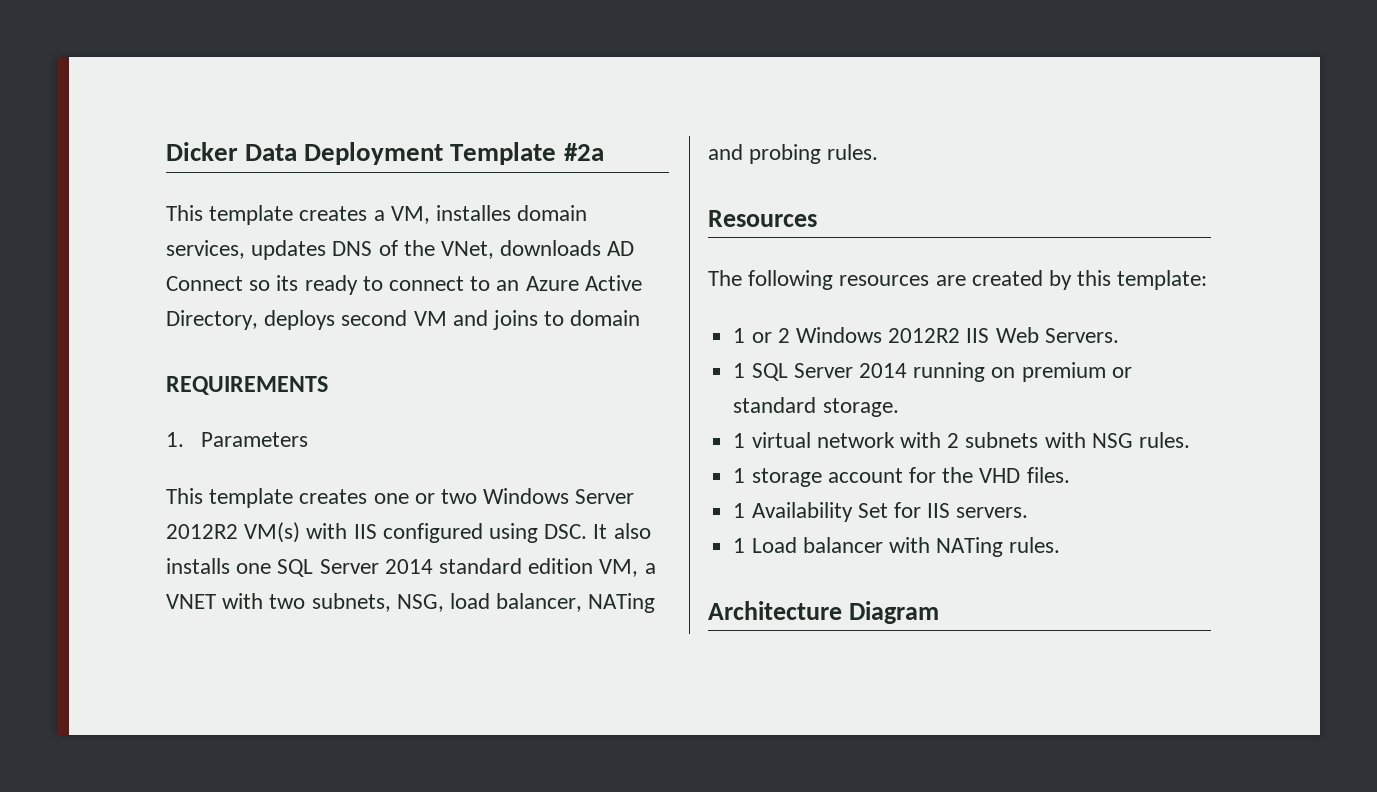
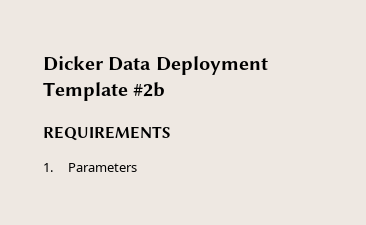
- Dicker Data Deployment Template #2a
- This template creates a VM, installes domain services, updates DNS of the VNet, downloads AD Connect so its ready to connect to an Azure Active Directory, deploys second VM and joins to domain
+ Dicker Data Deployment Template #2b
  REQUIREMENTS
  1. Parameters
- This template creates one or two Windows Server 2012R2 VM(s) with IIS configured using DSC. It also installs one SQL Server 2014 standard edition VM, a VNET with two subnets, NSG, load balancer, NATing and probing rules.
- Resources
- The following resources are created by this template:
- 1 or 2 Windows 2012R2 IIS Web Servers.
- 1 SQL Server 2014 running on premium or standard storage.
- 1 virtual network with 2 subnets with NSG rules.
- 1 storage account for the VHD files.
- 1 Availability Set for IIS servers.
- 1 Load balancer with NATing rules.
- Architecture Diagram

